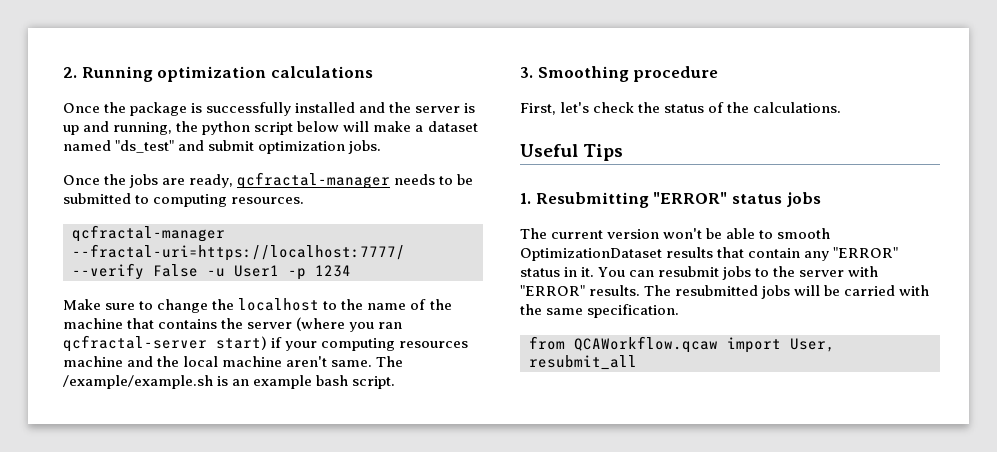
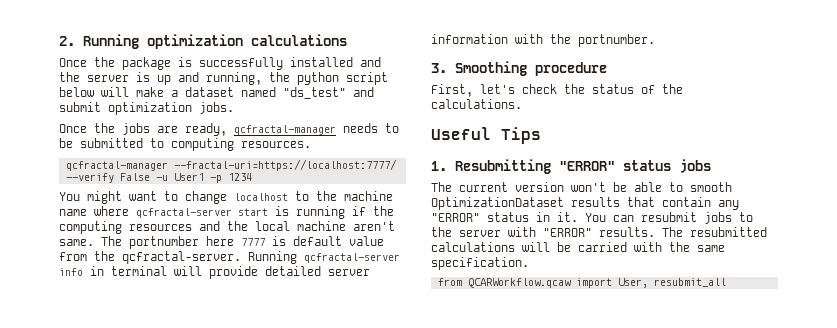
- Make sure to change the localhost to the name of the machine that contains the server (where you ran qcfractal-server start) if your computing resources machine and the local machine aren't same.
+ You might want to change localhost to the machine name where qcfractal-server start is running if the computing resources and the local machine aren't same.
- The /example/example.sh is an example bash script.
+ The portnumber here 7777 is default value from the qcfractal-server. Running qcfractal-server info in terminal will provide detailed server information with the portnumber.
- The resubmitted jobs will be carried with the same specification.
+ The resubmitted calculations will be carried with the same specification.
- from QCAWorkflow.qcaw import User, resubmit_all
+ from QCARWorkflow.qcaw import User, resubmit_all

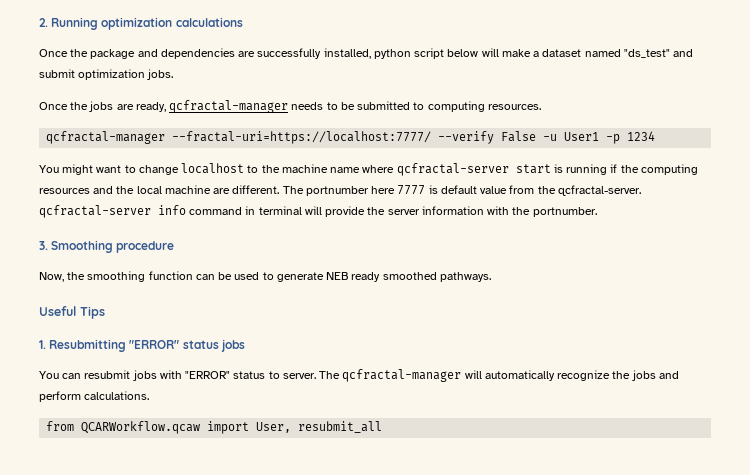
- Once the package is successfully installed and the server is up and running, the python script below will make a dataset named "ds_test" and submit optimization jobs.
+ Once the package and dependencies are successfully installed, python script below will make a dataset named "ds_test" and submit optimization jobs.
- You might want to change localhost to the machine name where qcfractal-server start is running if the computing resources and the local machine aren't same.
+ You might want to change localhost to the machine name where qcfractal-server start is running if the computing resources and the local machine are different.
- The portnumber here 7777 is default value from the qcfractal-server. Running qcfractal-server info in terminal will provide detailed server information with the portnumber.
+ The portnumber here 7777 is default value from the qcfractal-server. qcfractal-server info command in terminal will provide the server information with the portnumber.
- First, let's check the status of the calculations.
+ Now, the smoothing function can be used to generate NEB ready smoothed pathways.
- The current version won't be able to smooth OptimizationDataset results that contain any "ERROR" status in it. You can resubmit jobs to the server with "ERROR" results. The resubmitted calculations will be carried with the same specification.
+ You can resubmit jobs with "ERROR" status to server. The qcfractal-manager will automatically recognize the jobs and perform calculations.

